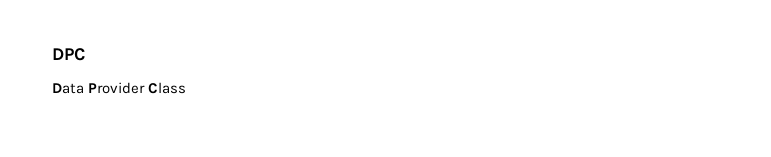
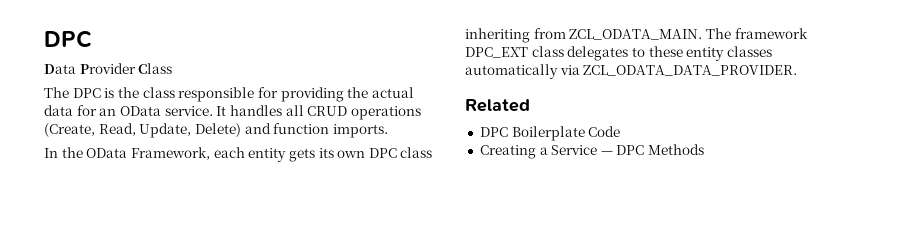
+ The DPC is the class responsible for providing the actual data for an OData service. It handles all CRUD operations (Create, Read, Update, Delete) and function imports.
+ In the OData Framework, each entity gets its own DPC class inheriting from ZCL_ODATA_MAIN. The framework DPC_EXT class delegates to these entity classes automatically via ZCL_ODATA_DATA_PROVIDER.
+ Related
+ DPC Boilerplate Code
+ Creating a Service — DPC Methods

